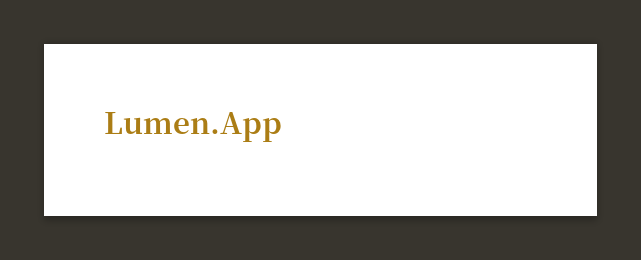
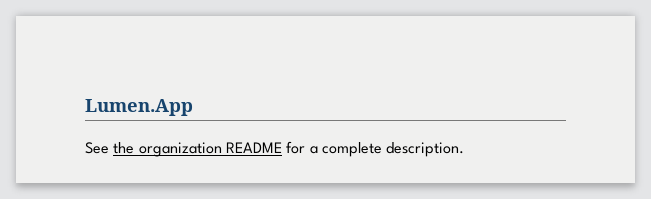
+ See the organization README for a complete description.

